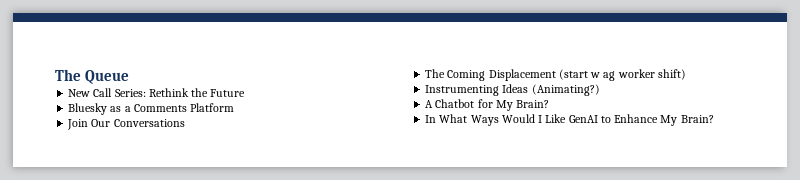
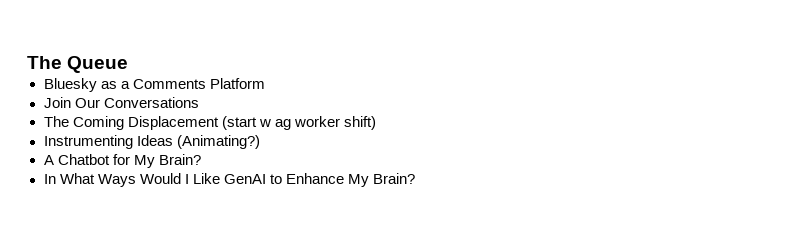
- New Call Series: Rethink the Future

